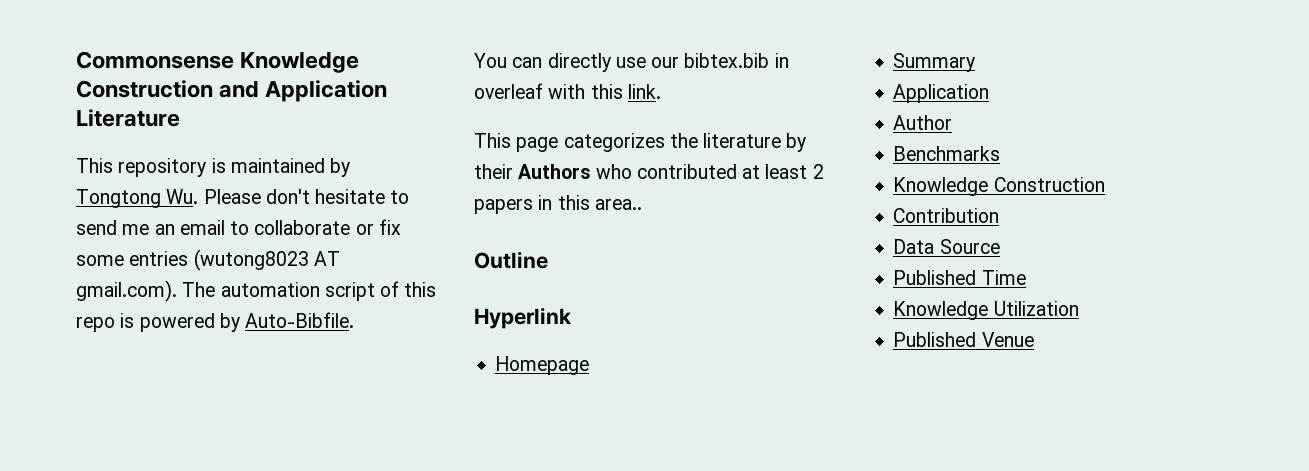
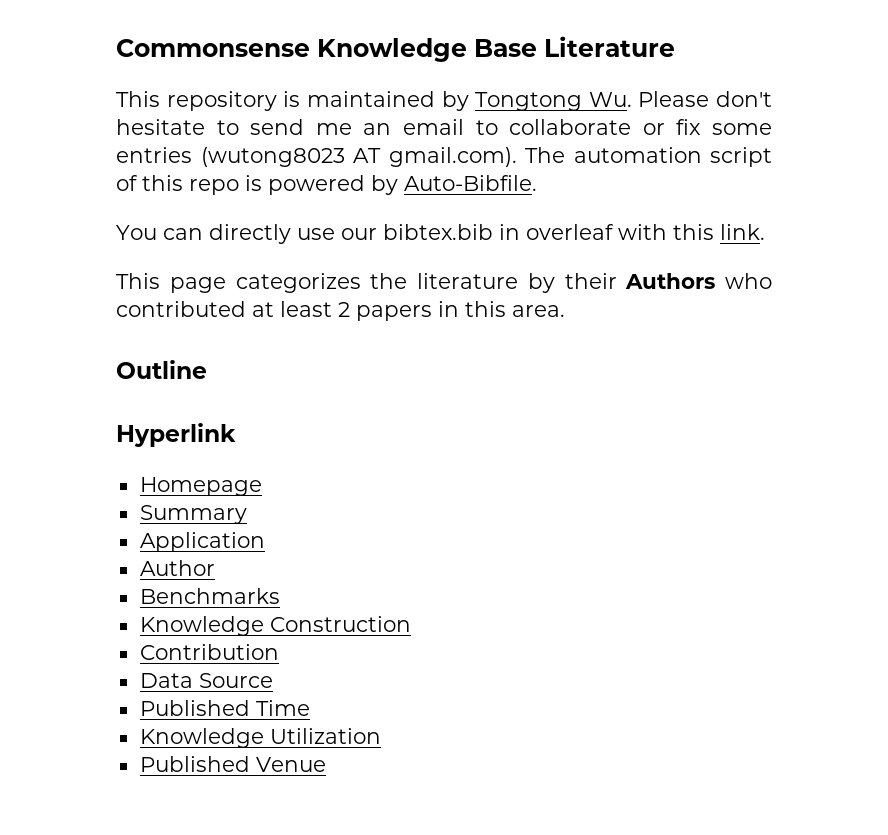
- Commonsense Knowledge Construction and Application Literature
+ Commonsense Knowledge Base Literature
- This page categorizes the literature by their Authors who contributed at least 2 papers in this area..
+ This page categorizes the literature by their Authors who contributed at least 2 papers in this area.

